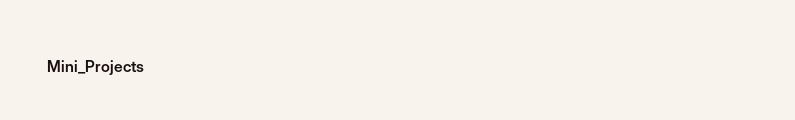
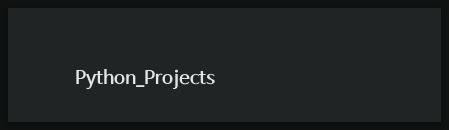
- Mini_Projects
+ Python_Projects

